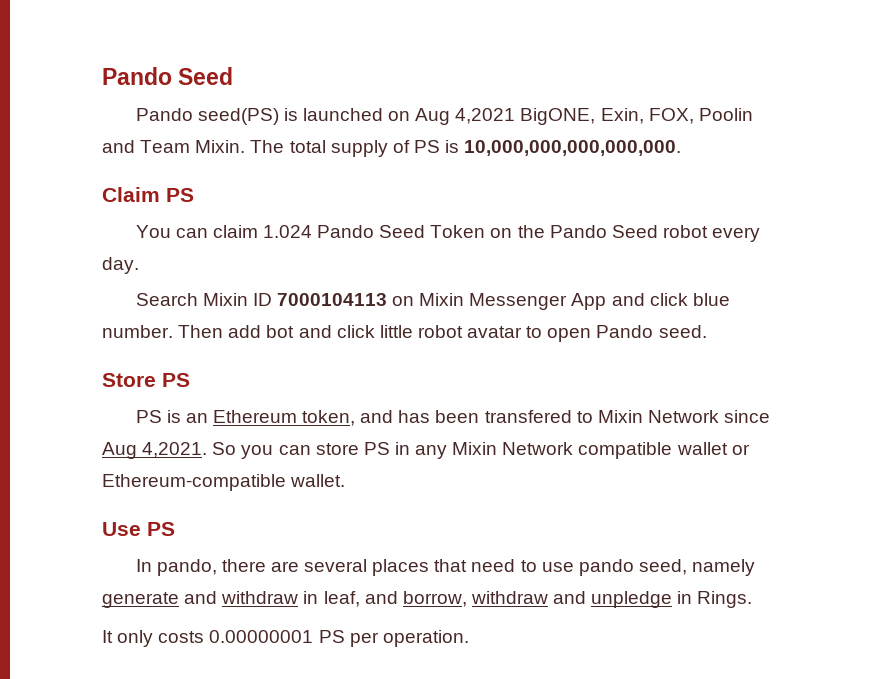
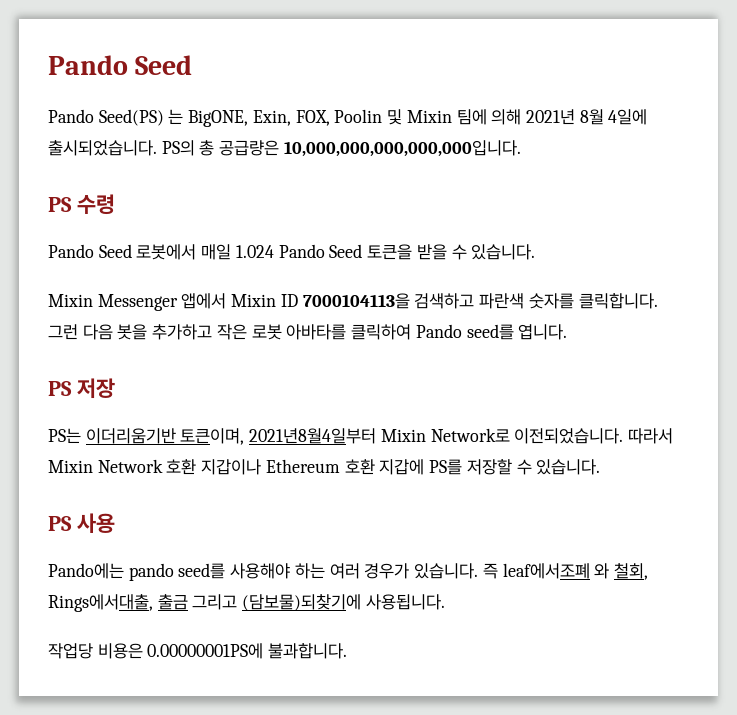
- Pando seed(PS) is launched on Aug 4,2021 BigONE, Exin, FOX, Poolin and Team Mixin. The total supply of PS is 10,000,000,000,000,000.
- Claim PS
- You can claim 1.024 Pando Seed Token on the Pando Seed robot every day.
- Search Mixin ID 7000104113 on Mixin Messenger App and click blue number. Then add bot and click little robot avatar to open Pando seed.
- Store PS
- PS is an Ethereum token, and has been transfered to Mixin Network since Aug 4,2021. So you can store PS in any Mixin Network compatible wallet or Ethereum-compatible wallet.
- Use PS
- In pando, there are several places that need to use pando seed, namely generate and withdraw in leaf, and borrow, withdraw and unpledge in Rings.
- It only costs 0.00000001 PS per operation.
+ Pando Seed(PS) 는 BigONE, Exin, FOX, Poolin 및 Mixin 팀에 의해 2021년 8월 4일에 출시되었습니다. PS의 총 공급량은 10,000,000,000,000,000입니다.
+ PS 수령
+ Pando Seed 로봇에서 매일 1.024 Pando Seed 토큰을 받을 수 있습니다.
+ Mixin Messenger 앱에서 Mixin ID 7000104113을 검색하고 파란색 숫자를 클릭합니다. 그런 다음 봇을 추가하고 작은 로봇 아바타를 클릭하여 Pando seed를 엽니다.
+ PS 저장
+ PS는 이더리움기반 토큰이며, 2021년8월4일부터 Mixin Network로 이전되었습니다. 따라서 Mixin Network 호환 지갑이나 Ethereum 호환 지갑에 PS를 저장할 수 있습니다.
+ PS 사용
+ Pando에는 pando seed를 사용해야 하는 여러 경우가 있습니다. 즉 leaf에서조폐 와 철회, Rings에서대출, 출금 그리고 (담보물)되찾기에 사용됩니다.
+ 작업당 비용은 0.00000001PS에 불과합니다.

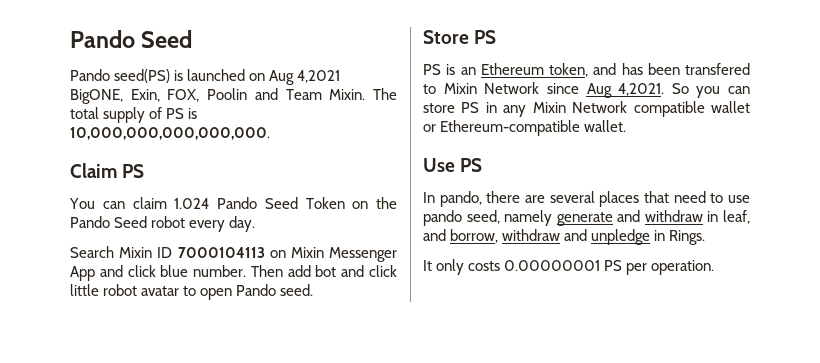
- Pando Seed(PS) 는 BigONE, Exin, FOX, Poolin 및 Mixin 팀에 의해 2021년 8월 4일에 출시되었습니다. PS의 총 공급량은 10,000,000,000,000,000입니다.
- PS 수령
- Pando Seed 로봇에서 매일 1.024 Pando Seed 토큰을 받을 수 있습니다.
- Mixin Messenger 앱에서 Mixin ID 7000104113을 검색하고 파란색 숫자를 클릭합니다. 그런 다음 봇을 추가하고 작은 로봇 아바타를 클릭하여 Pando seed를 엽니다.
- PS 저장
- PS는 이더리움기반 토큰이며, 2021년8월4일부터 Mixin Network로 이전되었습니다. 따라서 Mixin Network 호환 지갑이나 Ethereum 호환 지갑에 PS를 저장할 수 있습니다.
- PS 사용
- Pando에는 pando seed를 사용해야 하는 여러 경우가 있습니다. 즉 leaf에서조폐 와 철회, Rings에서대출, 출금 그리고 (담보물)되찾기에 사용됩니다.
- 작업당 비용은 0.00000001PS에 불과합니다.
+ Pando seed(PS) is launched on Aug 4,2021 BigONE, Exin, FOX, Poolin and Team Mixin. The total supply of PS is 10,000,000,000,000,000.
+ Claim PS
+ You can claim 1.024 Pando Seed Token on the Pando Seed robot every day.
+ Search Mixin ID 7000104113 on Mixin Messenger App and click blue number. Then add bot and click little robot avatar to open Pando seed.
+ Store PS
+ PS is an Ethereum token, and has been transfered to Mixin Network since Aug 4,2021. So you can store PS in any Mixin Network compatible wallet or Ethereum-compatible wallet.
+ Use PS
+ In pando, there are several places that need to use pando seed, namely generate and withdraw in leaf, and borrow, withdraw and unpledge in Rings.
+ It only costs 0.00000001 PS per operation.

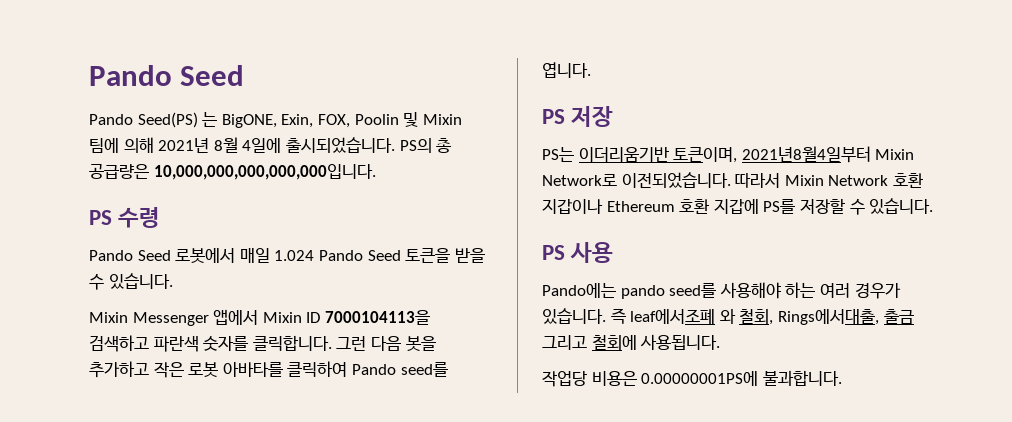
- Pando seed(PS) is launched on Aug 4,2021 BigONE, Exin, FOX, Poolin and Team Mixin. The total supply of PS is 10,000,000,000,000,000.
- Claim PS
- You can claim 1.024 Pando Seed Token on the Pando Seed robot every day.
- Search Mixin ID 7000104113 on Mixin Messenger App and click blue number. Then add bot and click little robot avatar to open Pando seed.
- Store PS
- PS is an Ethereum token, and has been transfered to Mixin Network since Aug 4,2021. So you can store PS in any Mixin Network compatible wallet or Ethereum-compatible wallet.
- Use PS
- In pando, there are several places that need to use pando seed, namely generate and withdraw in leaf, and borrow, withdraw and unpledge in Rings.
- It only costs 0.00000001 PS per operation.
+ Pando Seed(PS) 는 BigONE, Exin, FOX, Poolin 및 Mixin 팀에 의해 2021년 8월 4일에 출시되었습니다. PS의 총 공급량은 10,000,000,000,000,000입니다.
+ PS 수령
+ Pando Seed 로봇에서 매일 1.024 Pando Seed 토큰을 받을 수 있습니다.
+ Mixin Messenger 앱에서 Mixin ID 7000104113을 검색하고 파란색 숫자를 클릭합니다. 그런 다음 봇을 추가하고 작은 로봇 아바타를 클릭하여 Pando seed를 엽니다.
+ PS 저장
+ PS는 이더리움기반 토큰이며, 2021년8월4일부터 Mixin Network로 이전되었습니다. 따라서 Mixin Network 호환 지갑이나 Ethereum 호환 지갑에 PS를 저장할 수 있습니다.
+ PS 사용
+ Pando에는 pando seed를 사용해야 하는 여러 경우가 있습니다. 즉 leaf에서조폐 와 철회, Rings에서대출, 출금 그리고 철회에 사용됩니다.
+ 작업당 비용은 0.00000001PS에 불과합니다.

